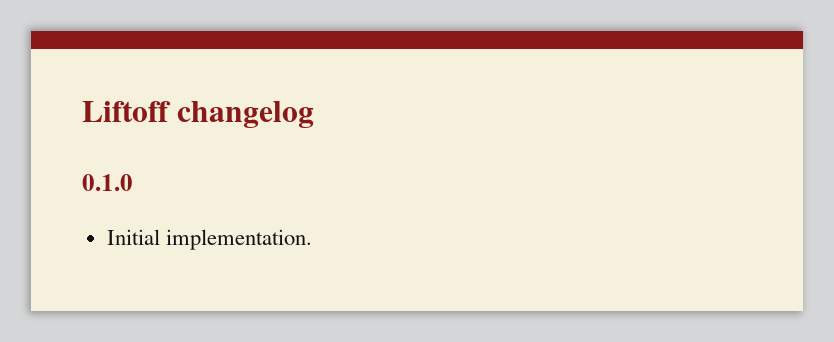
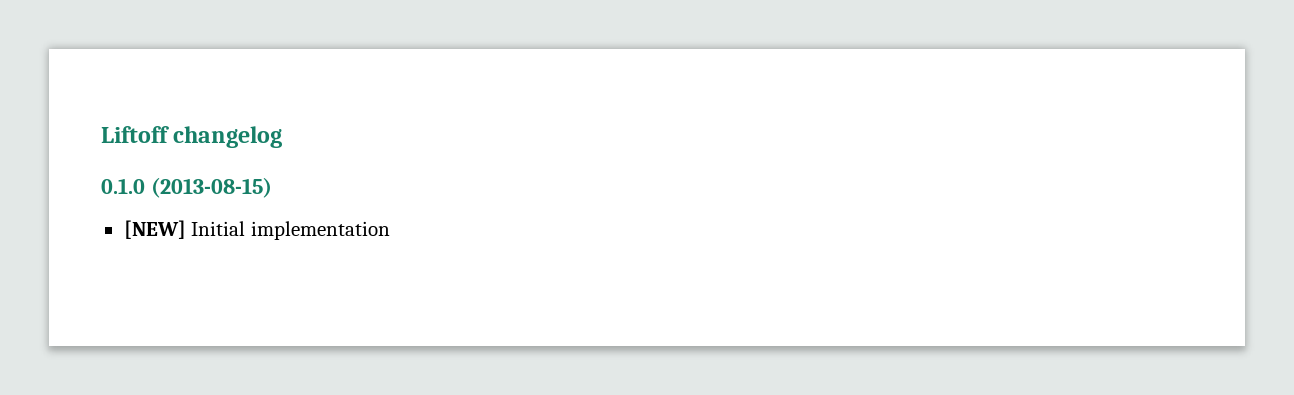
- 0.1.0
- Initial implementation.
+ 0.1.0 (2013-08-15)
+ [NEW] Initial implementation

